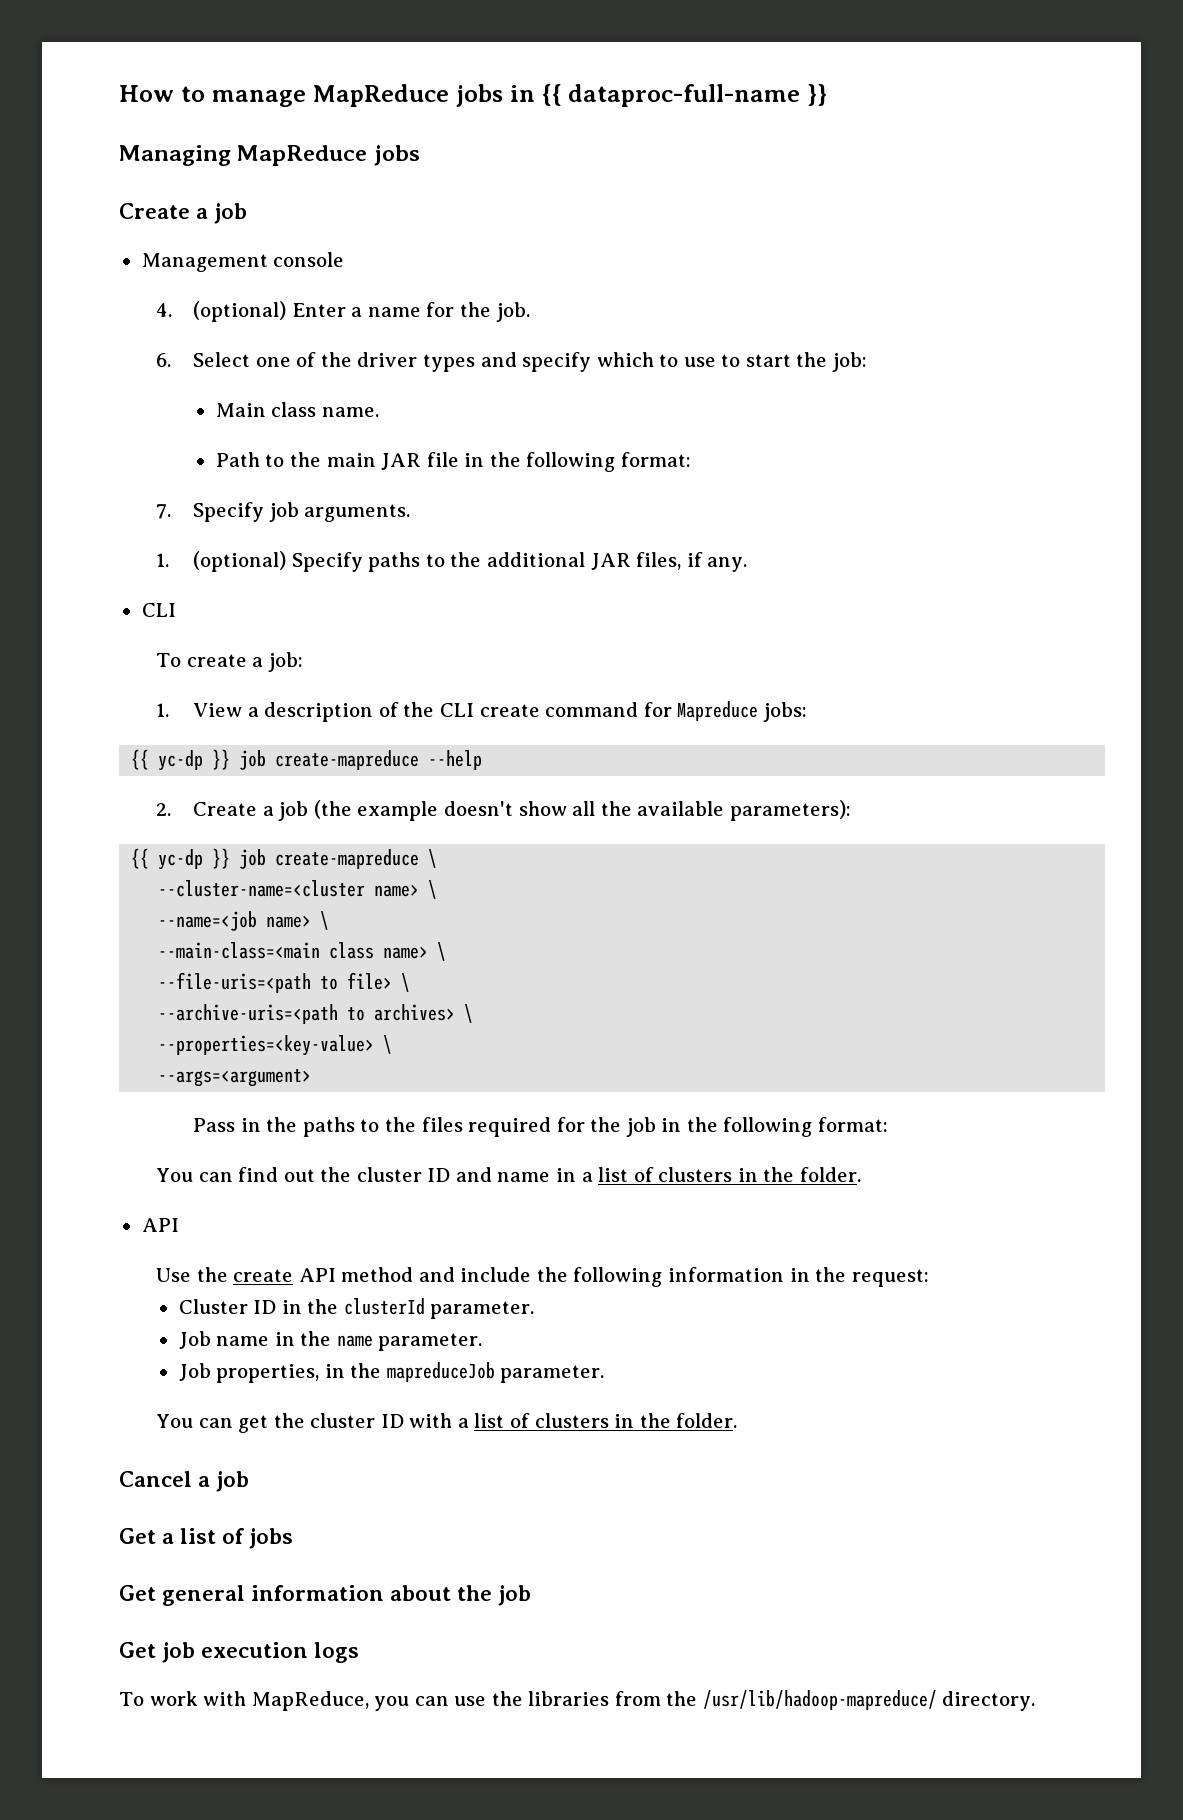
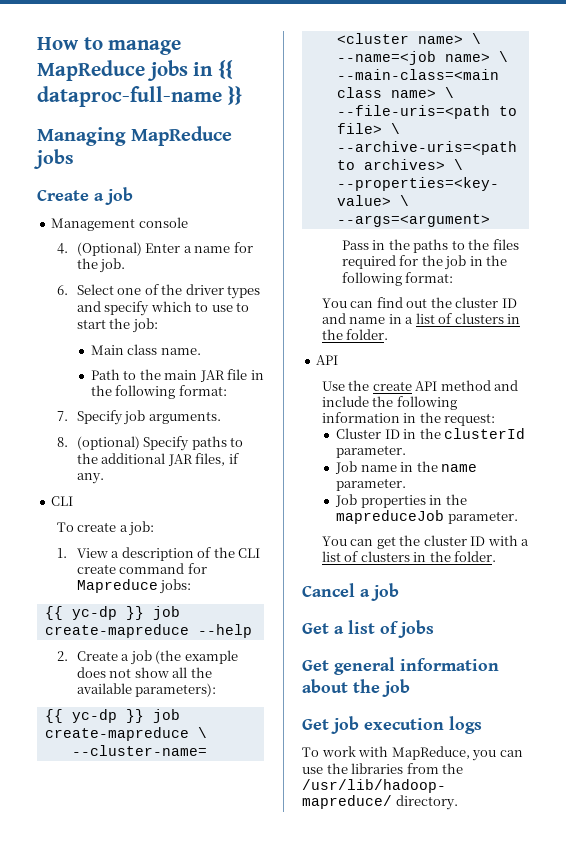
- 4. (optional) Enter a name for the job.
+ 4. (Optional) Enter a name for the job.
- 1. (optional) Specify paths to the additional JAR files, if any.
+ 8. (optional) Specify paths to the additional JAR files, if any.
- 2. Create a job (the example doesn't show all the available parameters):
+ 2. Create a job (the example does not show all the available parameters):
- Job properties, in the mapreduceJob parameter.
+ Job properties in the mapreduceJob parameter.

